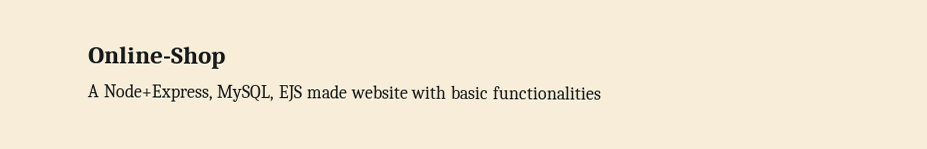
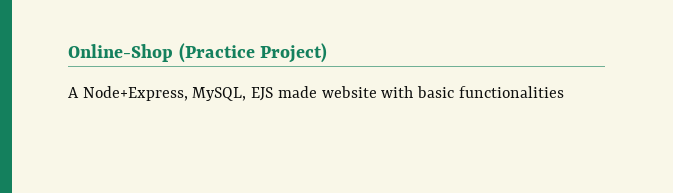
- Online-Shop
+ Online-Shop (Practice Project)

